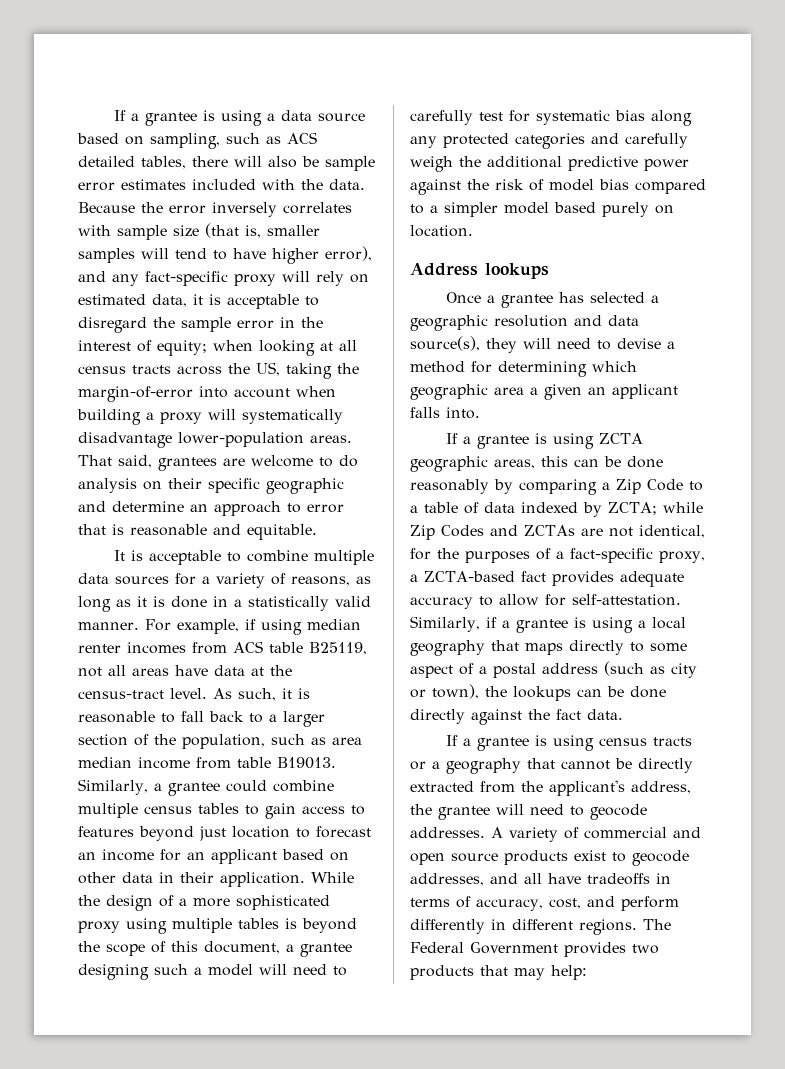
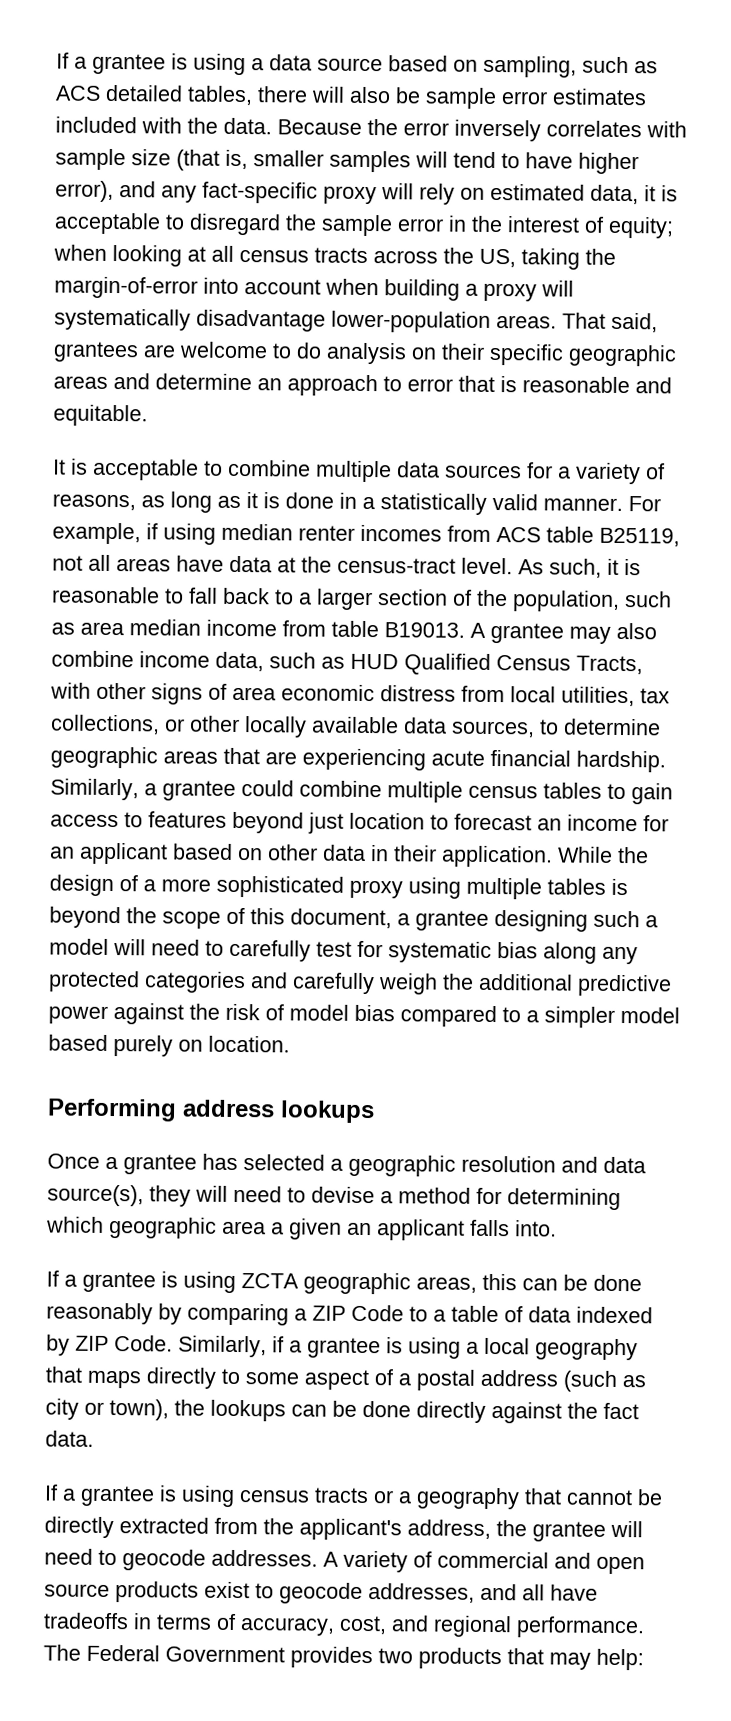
- That said, grantees are welcome to do analysis on their specific geographic and determine an approach to error that is reasonable and equitable.
+ That said, grantees are welcome to do analysis on their specific geographic areas and determine an approach to error that is reasonable and equitable.
+ A grantee may also combine income data, such as HUD Qualified Census Tracts, with other signs of area economic distress from local utilities, tax collections, or other locally available data sources, to determine geographic areas that are experiencing acute financial hardship.
- Address lookups
+ Performing address lookups
- If a grantee is using ZCTA geographic areas, this can be done reasonably by comparing a Zip Code to a table of data indexed by ZCTA; while Zip Codes and ZCTAs are not identical, for the purposes of a fact-specific proxy, a ZCTA-based fact provides adequate accuracy to allow for self-attestation.
+ If a grantee is using ZCTA geographic areas, this can be done reasonably by comparing a ZIP Code to a table of data indexed by ZIP Code.
- A variety of commercial and open source products exist to geocode addresses, and all have tradeoffs in terms of accuracy, cost, and perform differently in different regions.
+ A variety of commercial and open source products exist to geocode addresses, and all have tradeoffs in terms of accuracy, cost, and regional performance.

